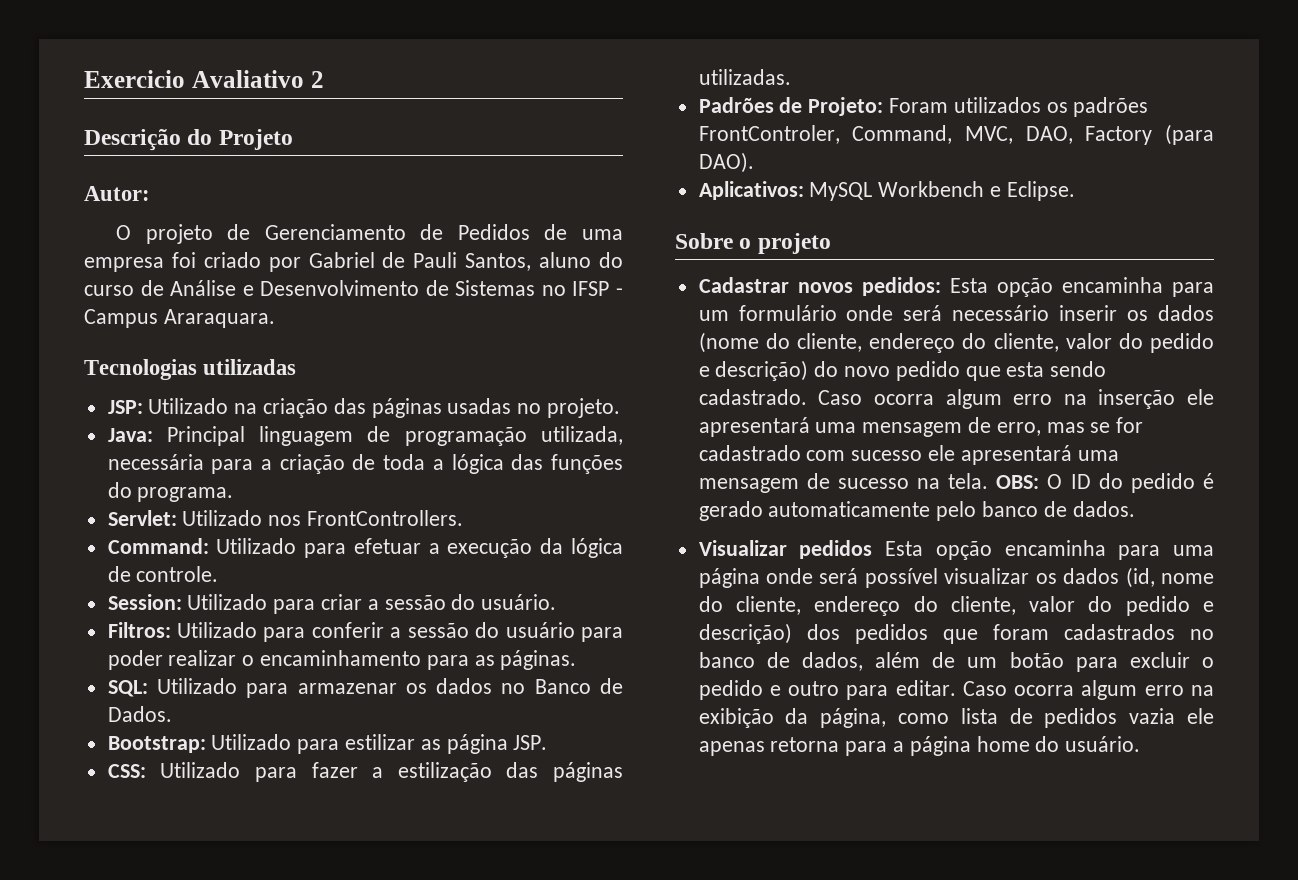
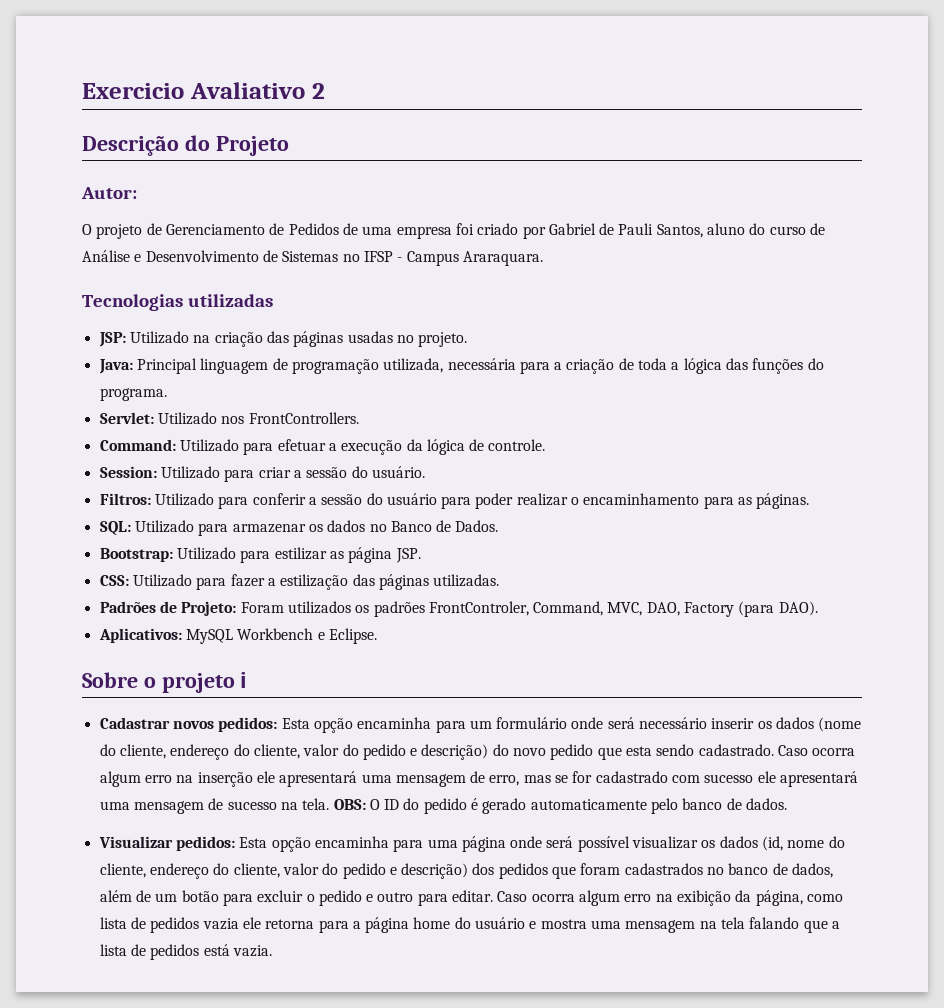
- Sobre o projeto
+ Sobre o projeto ℹ
- Visualizar pedidos Esta opção encaminha para uma página onde será possível visualizar os dados (id, nome do cliente, endereço do cliente, valor do pedido e descrição) dos pedidos que foram cadastrados no banco de dados, além de um botão para excluir o pedido e outro para editar.
+ Visualizar pedidos: Esta opção encaminha para uma página onde será possível visualizar os dados (id, nome do cliente, endereço do cliente, valor do pedido e descrição) dos pedidos que foram cadastrados no banco de dados, além de um botão para excluir o pedido e outro para editar.
- Caso ocorra algum erro na exibição da página, como lista de pedidos vazia ele apenas retorna para a página home do usuário.
+ Caso ocorra algum erro na exibição da página, como lista de pedidos vazia ele retorna para a página home do usuário e mostra uma mensagem na tela falando que a lista de pedidos está vazia.

